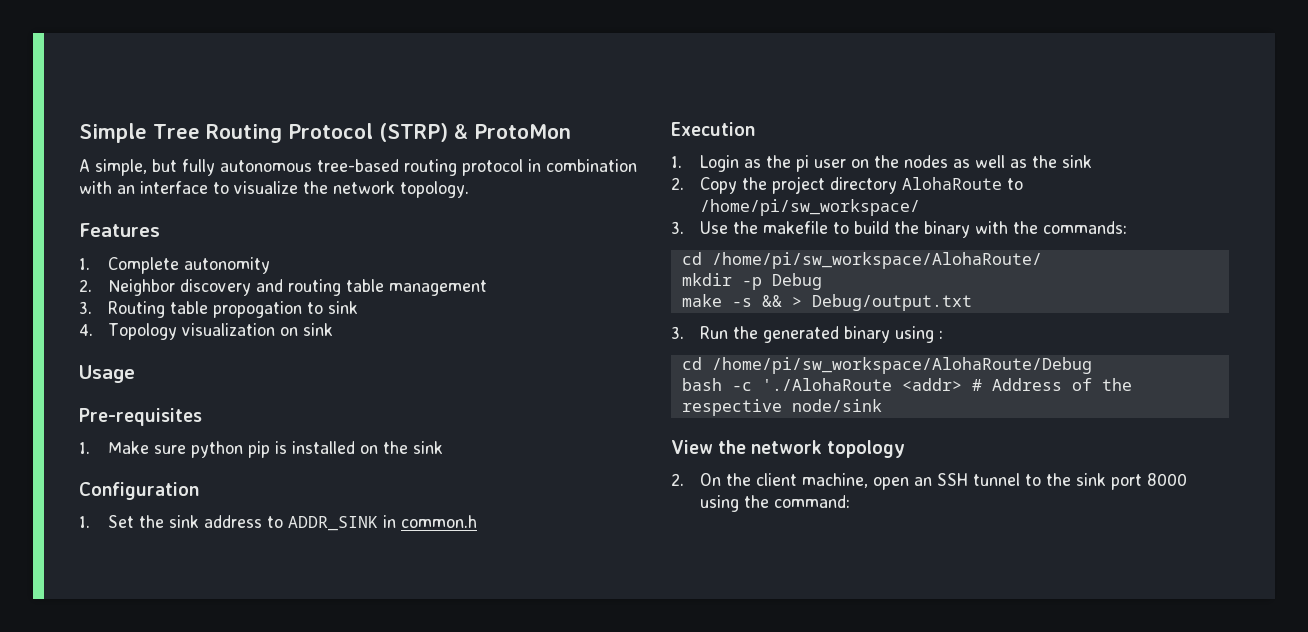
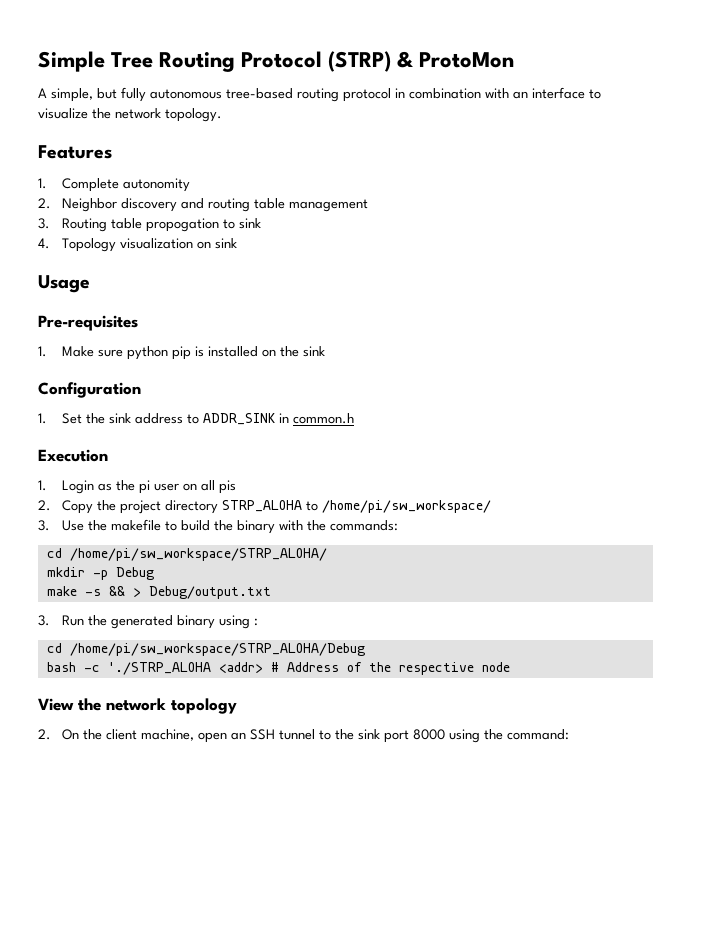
- 1. Login as the pi user on the nodes as well as the sink
+ 1. Login as the pi user on all pis
- 2. Copy the project directory AlohaRoute to /home/pi/sw_workspace/
+ 2. Copy the project directory STRP_ALOHA to /home/pi/sw_workspace/
- cd /home/pi/sw_workspace/AlohaRoute/
+ cd /home/pi/sw_workspace/STRP_ALOHA/
- cd /home/pi/sw_workspace/AlohaRoute/Debug
+ cd /home/pi/sw_workspace/STRP_ALOHA/Debug
- bash -c './AlohaRoute <addr> # Address of the respective node/sink
+ bash -c './STRP_ALOHA <addr> # Address of the respective node

